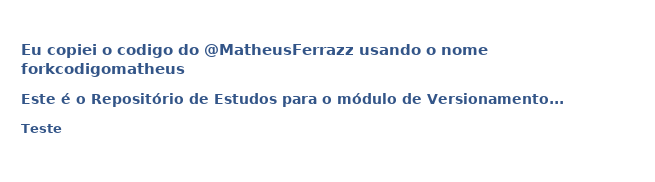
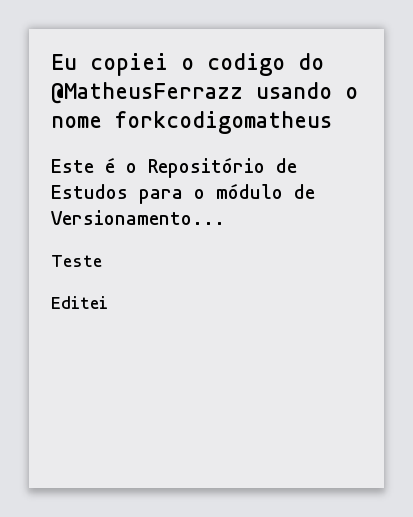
+ Editei

